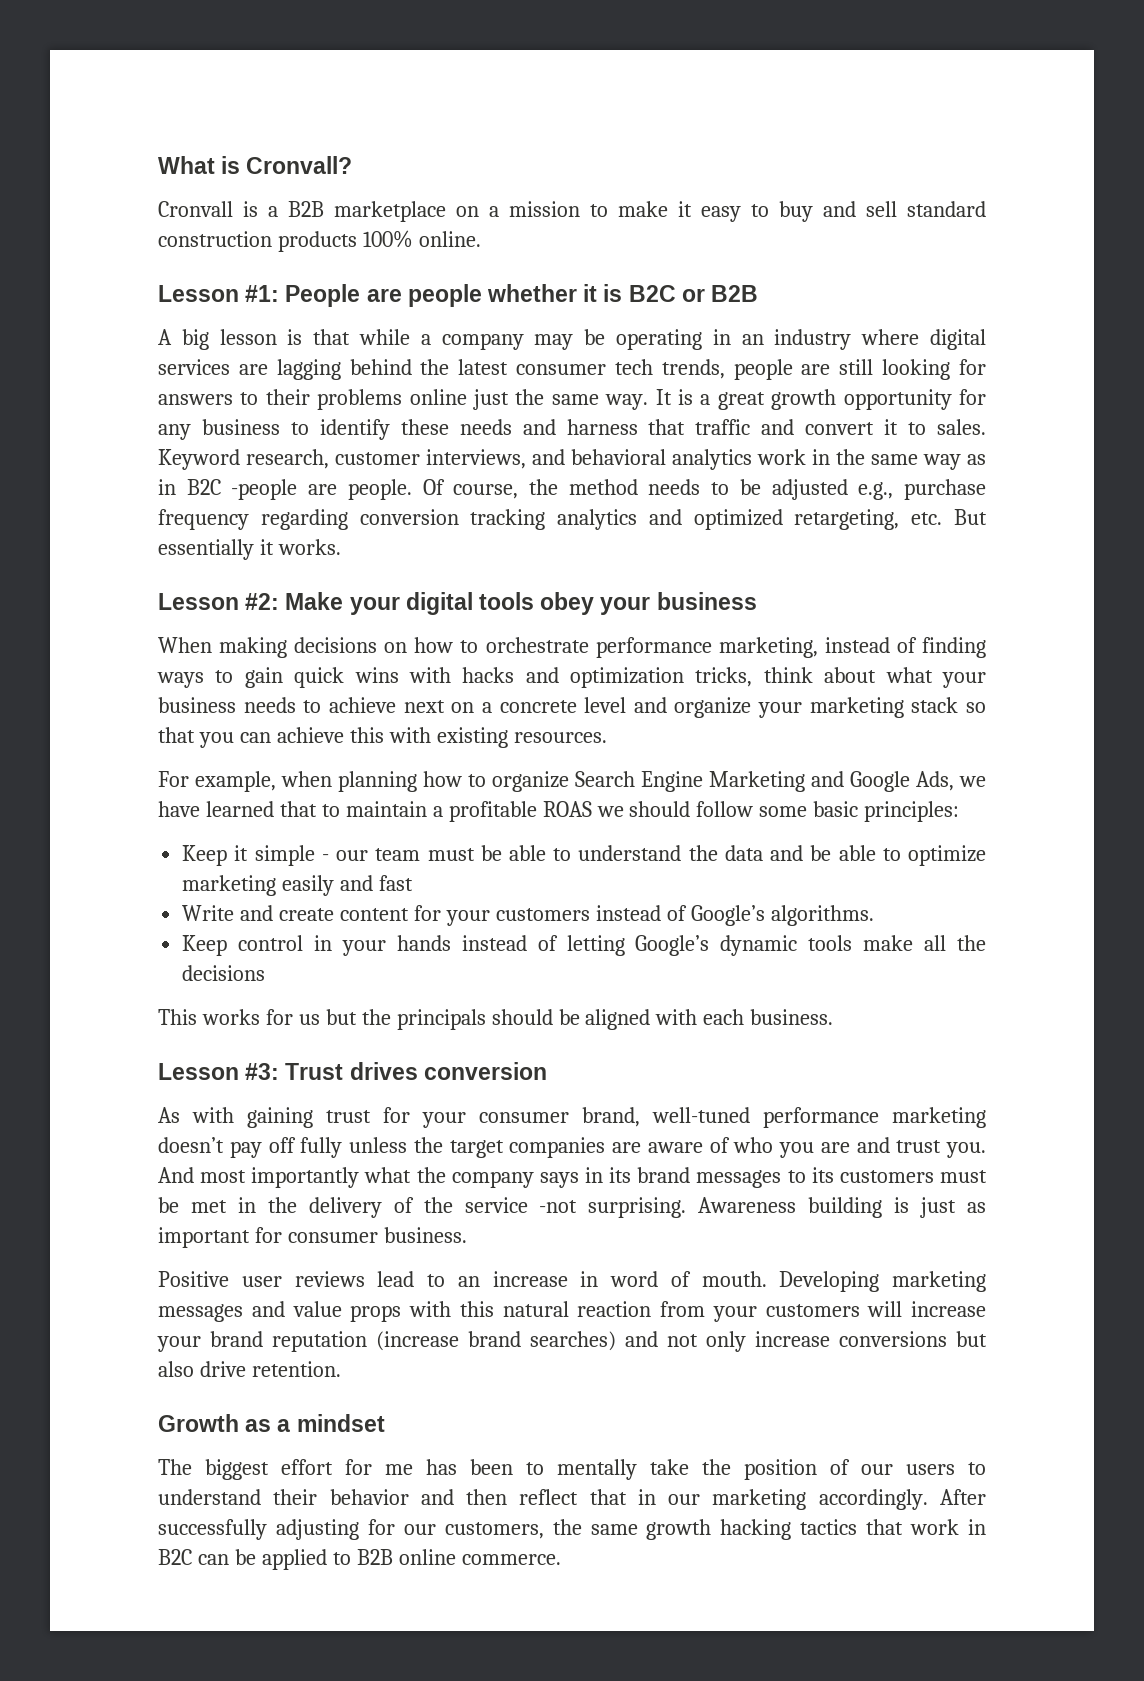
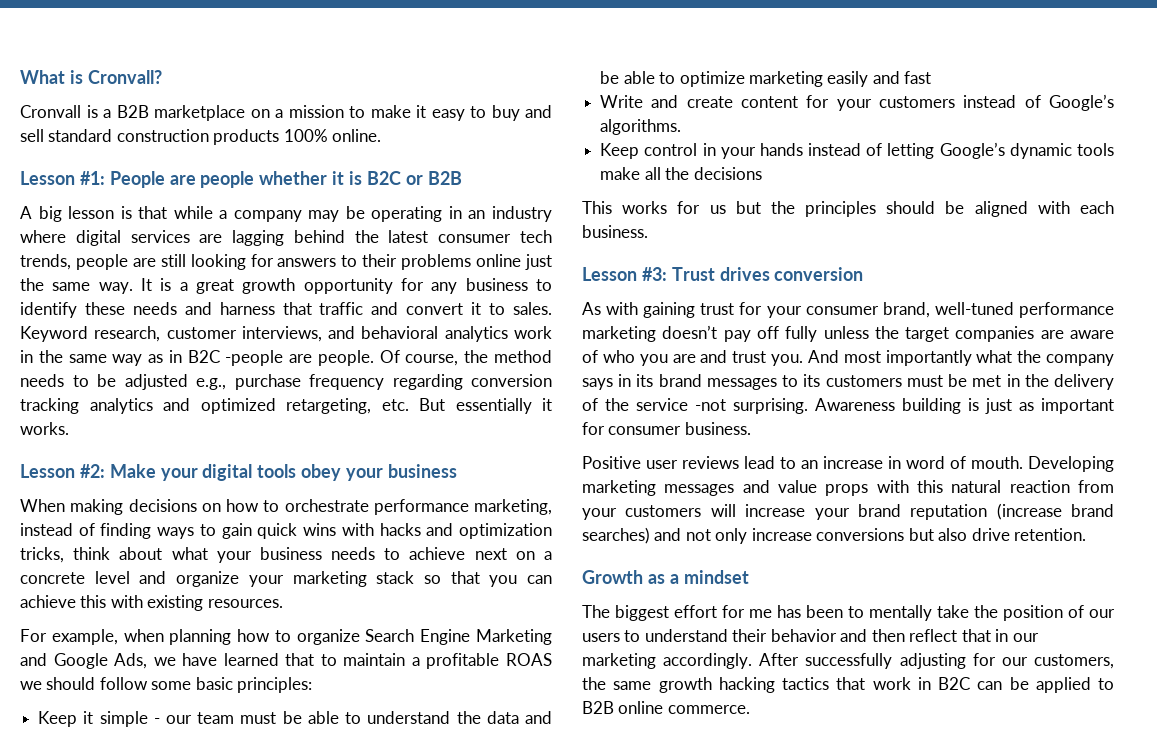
- This works for us but the principals should be aligned with each business.
+ This works for us but the principles should be aligned with each business.

